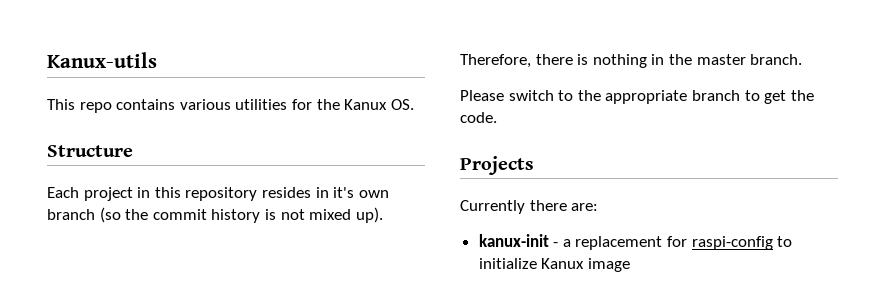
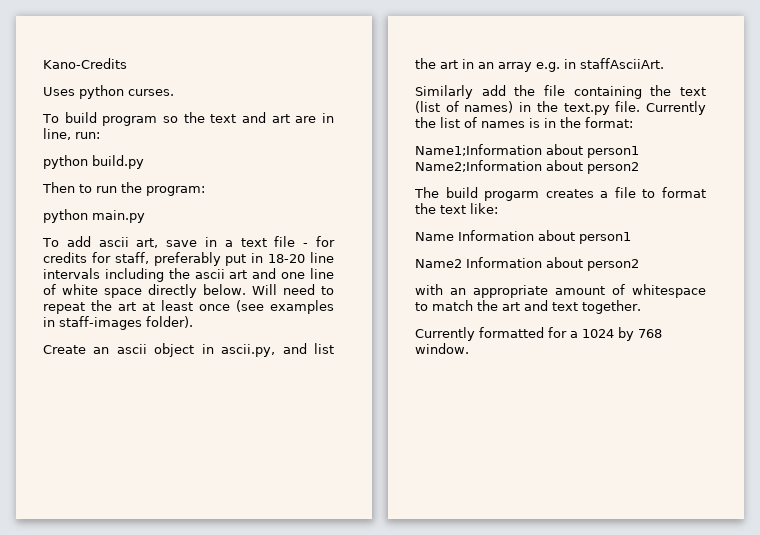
- Kanux-utils
- This repo contains various utilities for the Kanux OS.
- Structure
- Each project in this repository resides in it's own branch (so the commit history is not mixed up). Therefore, there is nothing in the master branch.
- Please switch to the appropriate branch to get the code.
- Projects
- Currently there are:
- kanux-init - a replacement for raspi-config to initialize Kanux image
+ Kano-Credits
+ Uses python curses.
+ To build program so the text and art are in line, run:
+ python build.py
+ Then to run the program:
+ python main.py
+ To add ascii art, save in a text file - for credits for staff, preferably put in 18-20 line intervals including the ascii art and one line of white space directly below. Will need to repeat the art at least once (see examples in staff-images folder).
+ Create an ascii object in ascii.py, and list the art in an array e.g. in staffAsciiArt.
+ Similarly add the file containing the text (list of names) in the text.py file. Currently the list of names is in the format:
+ Name1;Information about person1 Name2;Information about person2
+ The build progarm creates a file to format the text like:
+ Name Information about person1
+ Name2 Information about person2
+ with an appropriate amount of whitespace to match the art and text together.
+ Currently formatted for a 1024 by 768 window.

